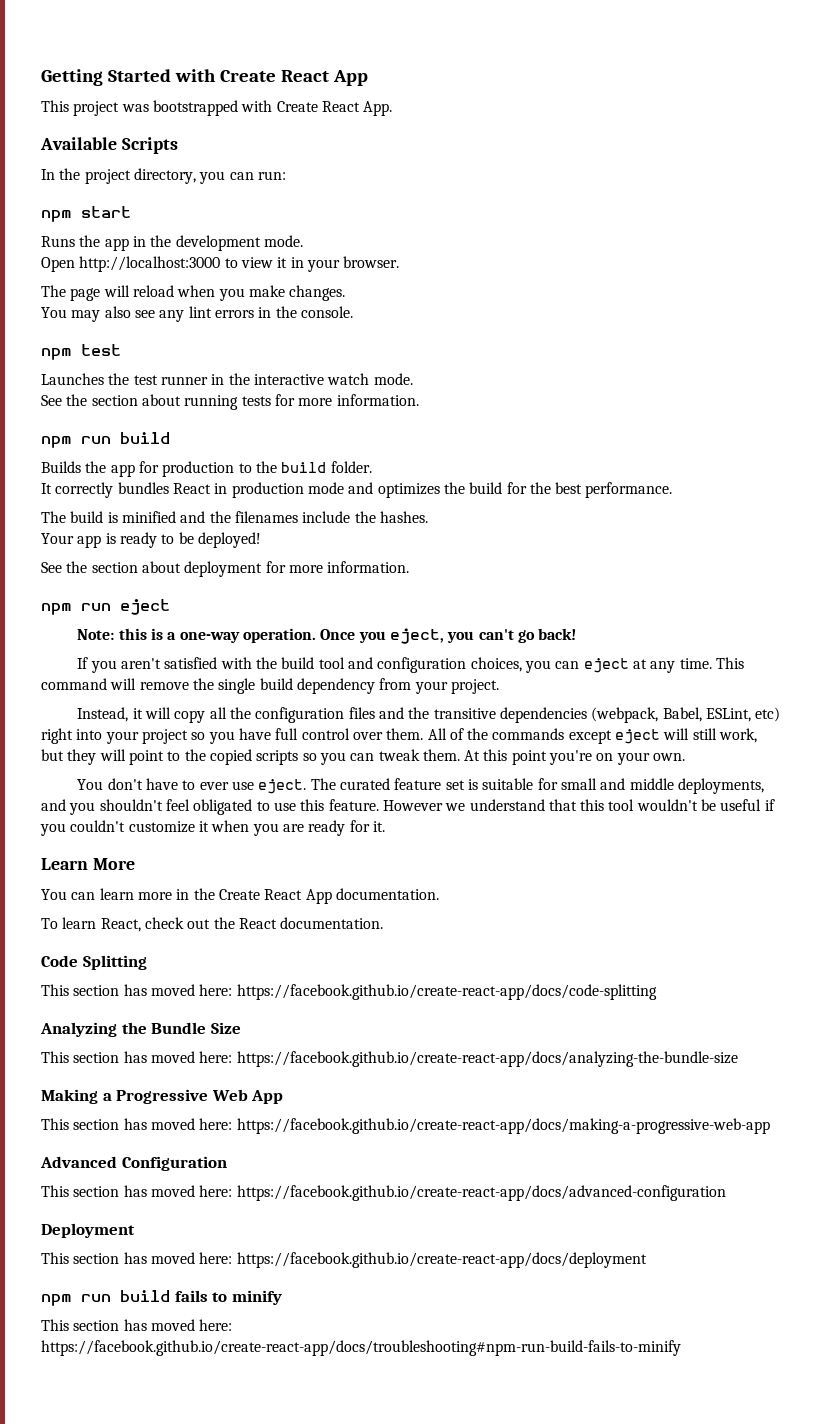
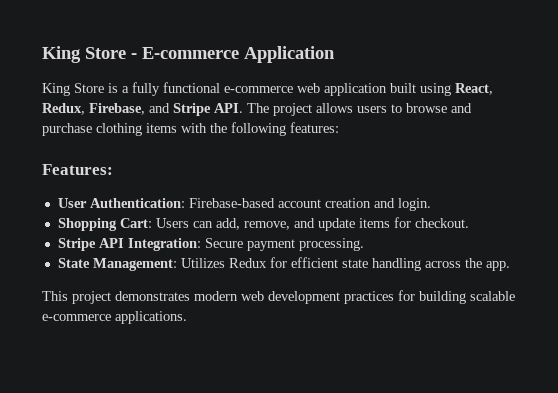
- Getting Started with Create React App
- This project was bootstrapped with Create React App.
- Available Scripts
- In the project directory, you can run:
- npm start
- Runs the app in the development mode.
- Open http://localhost:3000 to view it in your browser.
- The page will reload when you make changes.
- You may also see any lint errors in the console.
- npm test
- Launches the test runner in the interactive watch mode.
- See the section about running tests for more information.
- npm run build
- Builds the app for production to the build folder.
- It correctly bundles React in production mode and optimizes the build for the best performance.
- The build is minified and the filenames include the hashes.
- Your app is ready to be deployed!
- See the section about deployment for more information.
- npm run eject
- Note: this is a one-way operation. Once you eject, you can't go back!
- If you aren't satisfied with the build tool and configuration choices, you can eject at any time. This command will remove the single build dependency from your project.
- Instead, it will copy all the configuration files and the transitive dependencies (webpack, Babel, ESLint, etc) right into your project so you have full control over them. All of the commands except eject will still work, but they will point to the copied scripts so you can tweak them. At this point you're on your own.
- You don't have to ever use eject. The curated feature set is suitable for small and middle deployments, and you shouldn't feel obligated to use this feature. However we understand that this tool wouldn't be useful if you couldn't customize it when you are ready for it.
- Learn More
- You can learn more in the Create React App documentation.
- To learn React, check out the React documentation.
- Code Splitting
- This section has moved here: https://facebook.github.io/create-react-app/docs/code-splitting
- Analyzing the Bundle Size
- This section has moved here: https://facebook.github.io/create-react-app/docs/analyzing-the-bundle-size
- Making a Progressive Web App
- This section has moved here: https://facebook.github.io/create-react-app/docs/making-a-progressive-web-app
- Advanced Configuration
- This section has moved here: https://facebook.github.io/create-react-app/docs/advanced-configuration
- Deployment
- This section has moved here: https://facebook.github.io/create-react-app/docs/deployment
- npm run build fails to minify
- This section has moved here: https://facebook.github.io/create-react-app/docs/troubleshooting#npm-run-build-fails-to-minify
+ King Store - E-commerce Application
+ King Store is a fully functional e-commerce web application built using React, Redux, Firebase, and Stripe API. The project allows users to browse and purchase clothing items with the following features:
+ Features:
+ User Authentication: Firebase-based account creation and login.
+ Shopping Cart: Users can add, remove, and update items for checkout.
+ Stripe API Integration: Secure payment processing.
+ State Management: Utilizes Redux for efficient state handling across the app.
+ This project demonstrates modern web development practices for building scalable e-commerce applications.

